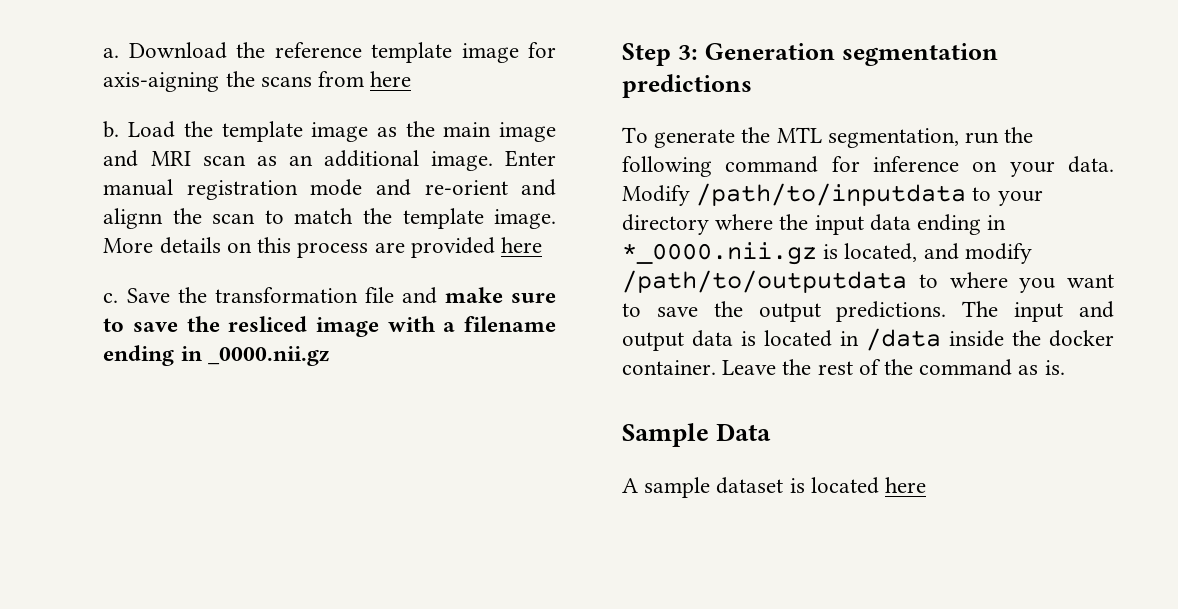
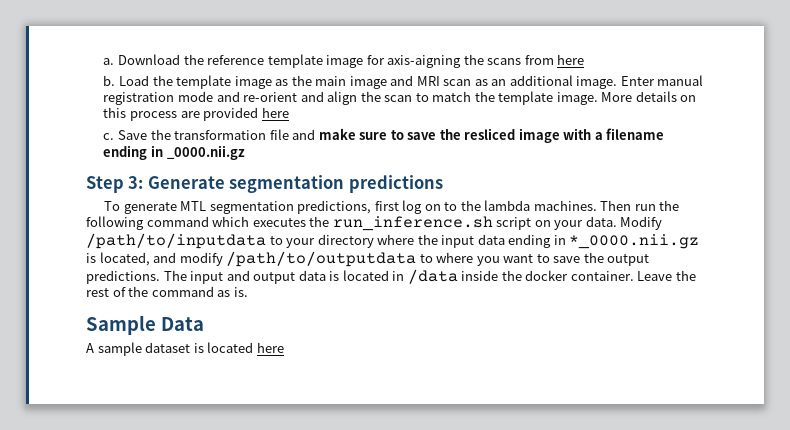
- Enter manual registration mode and re-orient and alignn the scan to match the template image.
+ Enter manual registration mode and re-orient and align the scan to match the template image.
- Step 3: Generation segmentation predictions
+ Step 3: Generate segmentation predictions
- To generate the MTL segmentation, run the following command for inference on your data.
+ To generate MTL segmentation predictions, first log on to the lambda machines. Then run the following command which executes the run_inference.sh script on your data.

